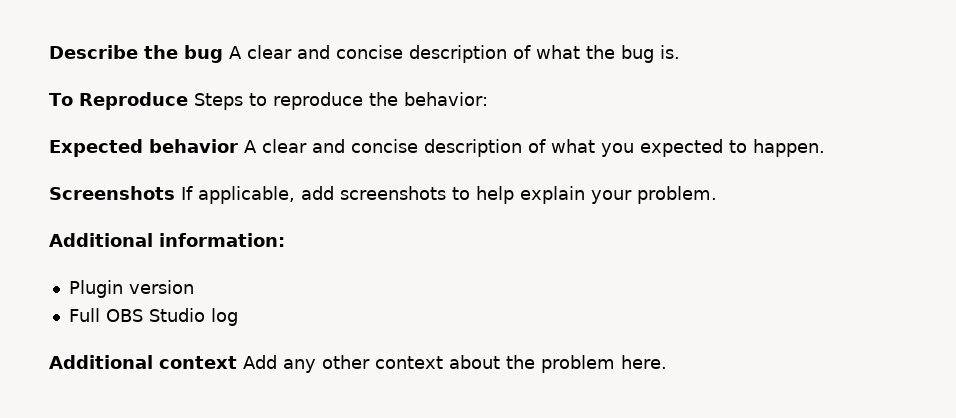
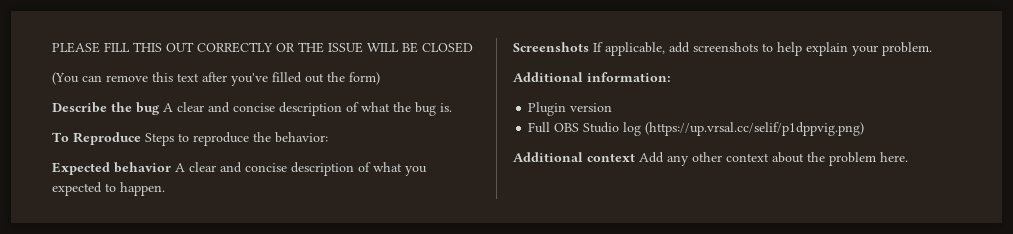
+ PLEASE FILL THIS OUT CORRECTLY OR THE ISSUE WILL BE CLOSED
+ (You can remove this text after you've filled out the form)
- Full OBS Studio log
+ Full OBS Studio log (https://up.vrsal.cc/selif/p1dppvig.png)

